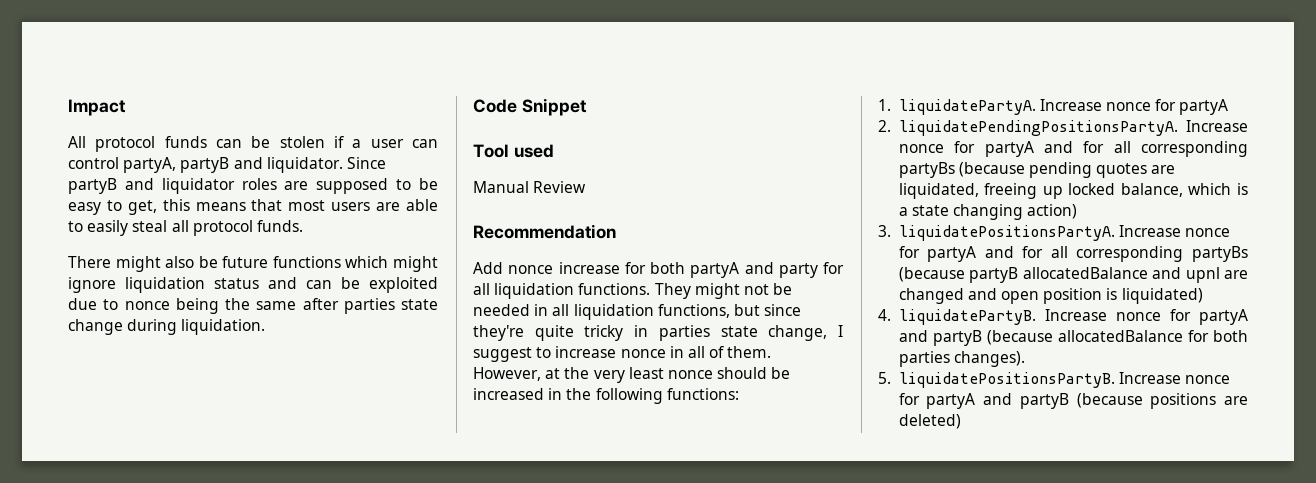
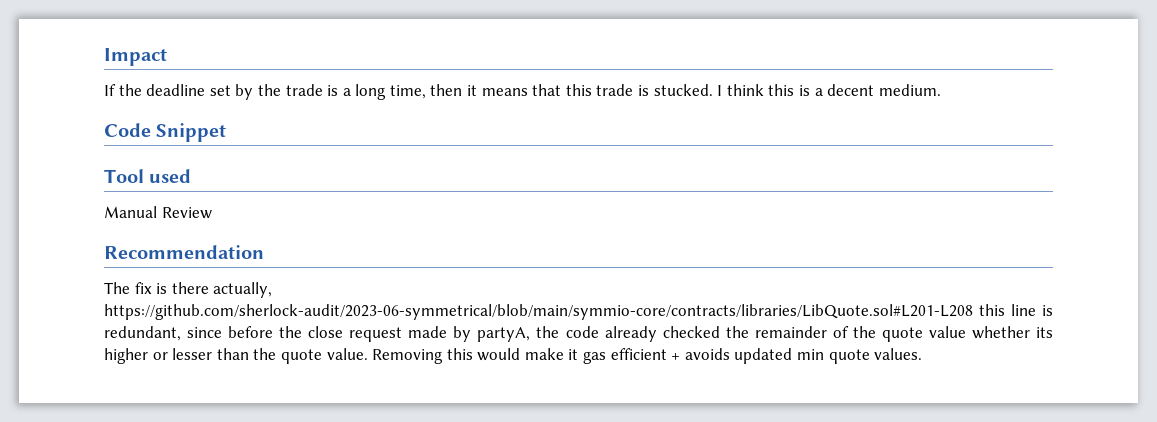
- All protocol funds can be stolen if a user can control partyA, partyB and liquidator. Since partyB and liquidator roles are supposed to be easy to get, this means that most users are able to easily steal all protocol funds.
- There might also be future functions which might ignore liquidation status and can be exploited due to nonce being the same after parties state change during liquidation.
+ If the deadline set by the trade is a long time, then it means that this trade is stucked. I think this is a decent medium.
- Add nonce increase for both partyA and party for all liquidation functions. They might not be needed in all liquidation functions, but since they're quite tricky in parties state change, I suggest to increase nonce in all of them. However, at the very least nonce should be increased in the following functions:
- 1. liquidatePartyA. Increase nonce for partyA
- 2. liquidatePendingPositionsPartyA. Increase nonce for partyA and for all corresponding partyBs (because pending quotes are liquidated, freeing up locked balance, which is a state changing action)
- 3. liquidatePositionsPartyA. Increase nonce for partyA and for all corresponding partyBs (because partyB allocatedBalance and upnl are changed and open position is liquidated)
- 4. liquidatePartyB. Increase nonce for partyA and partyB (because allocatedBalance for both parties changes).
- 5. liquidatePositionsPartyB. Increase nonce for partyA and partyB (because positions are deleted)
+ The fix is there actually, https://github.com/sherlock-audit/2023-06-symmetrical/blob/main/symmio-core/contracts/libraries/LibQuote.sol#L201-L208 this line is redundant, since before the close request made by partyA, the code already checked the remainder of the quote value whether its higher or lesser than the quote value. Removing this would make it gas efficient + avoids updated min quote values.

